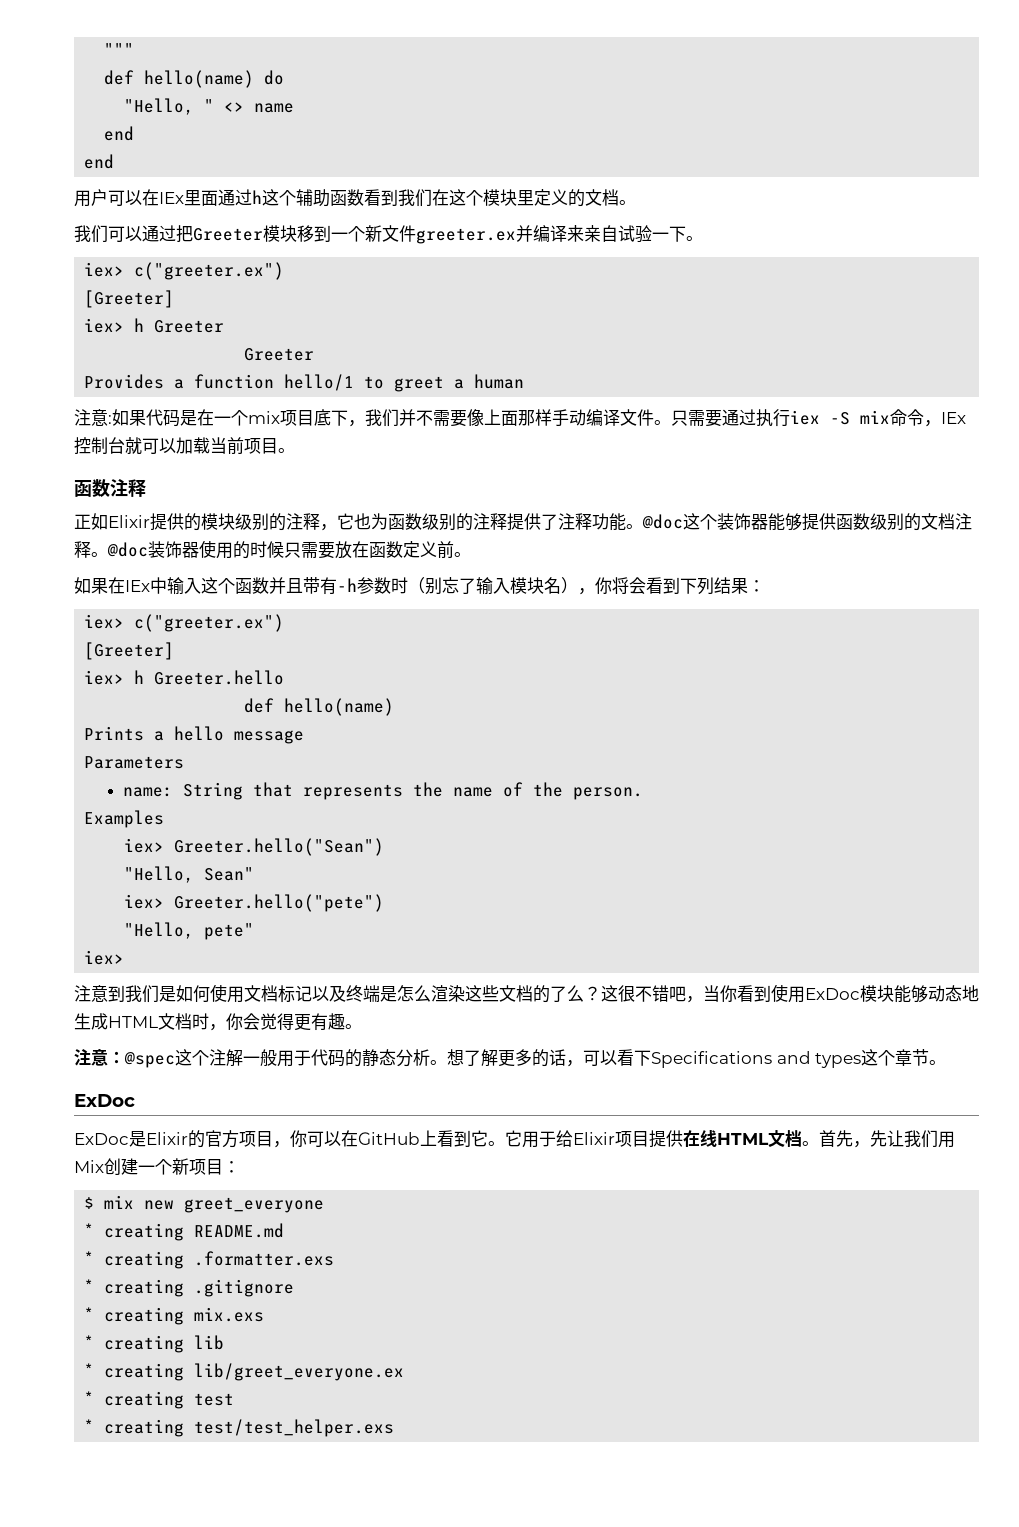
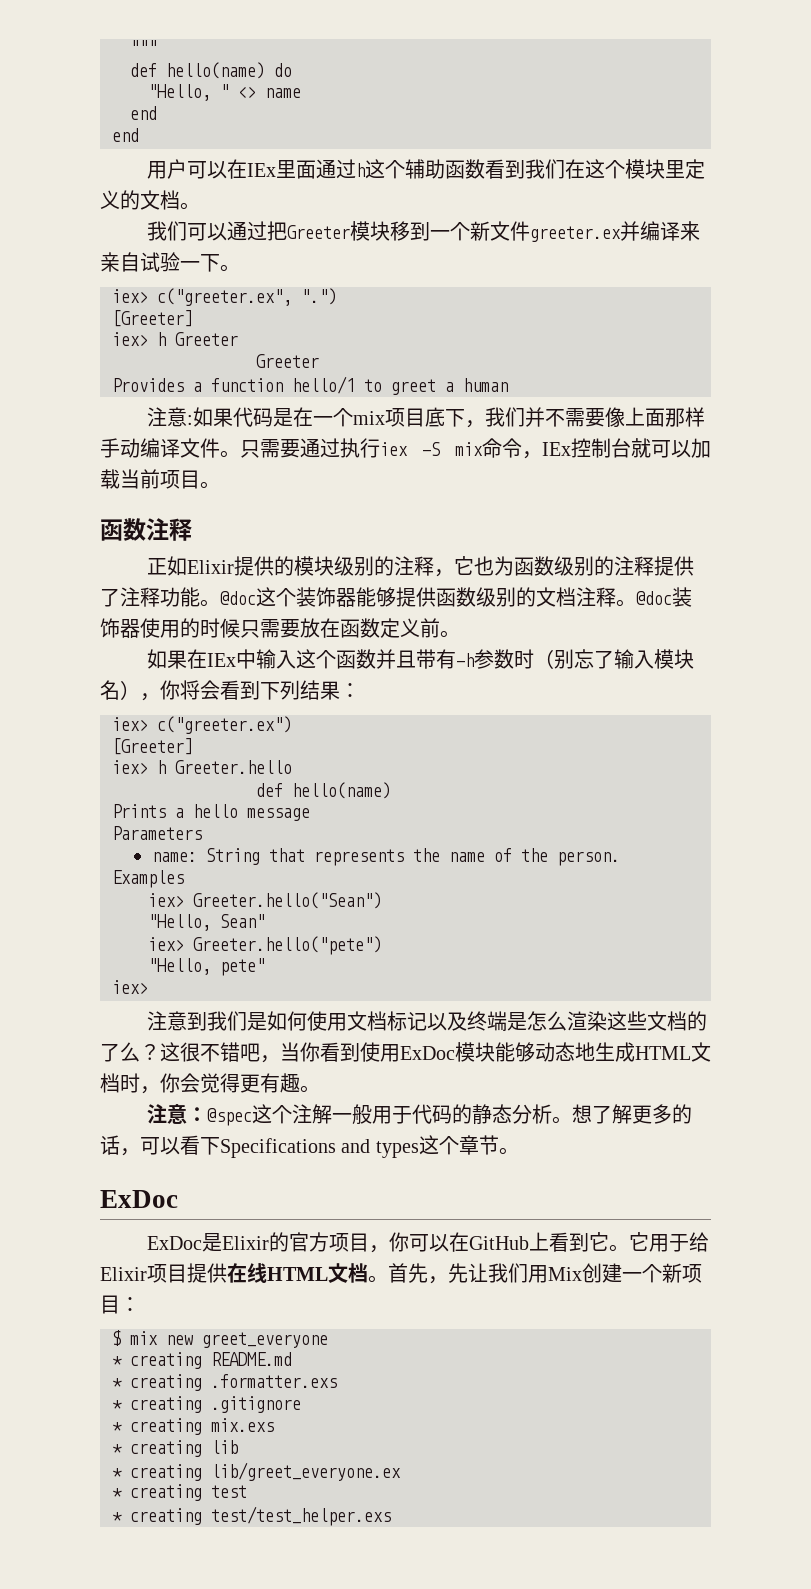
  我们可以通过把Greeter模块移到一个新文件greeter.ex并编译来亲自试验一下。
- iex> c("greeter.ex")
+ iex> c("greeter.ex", ".")

